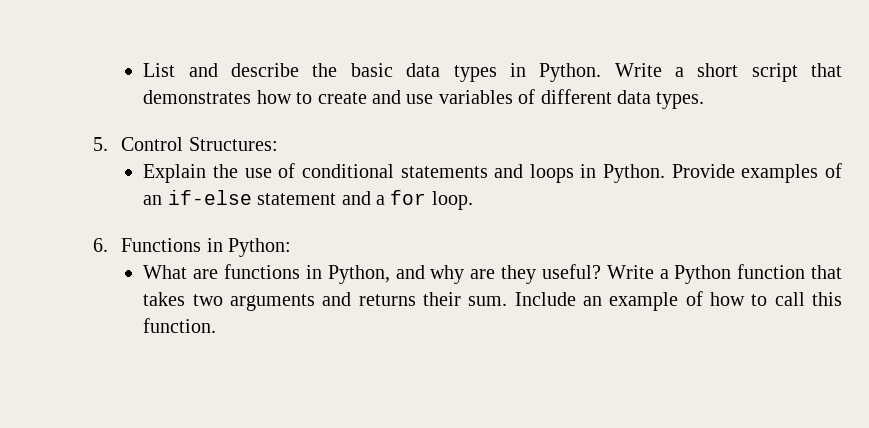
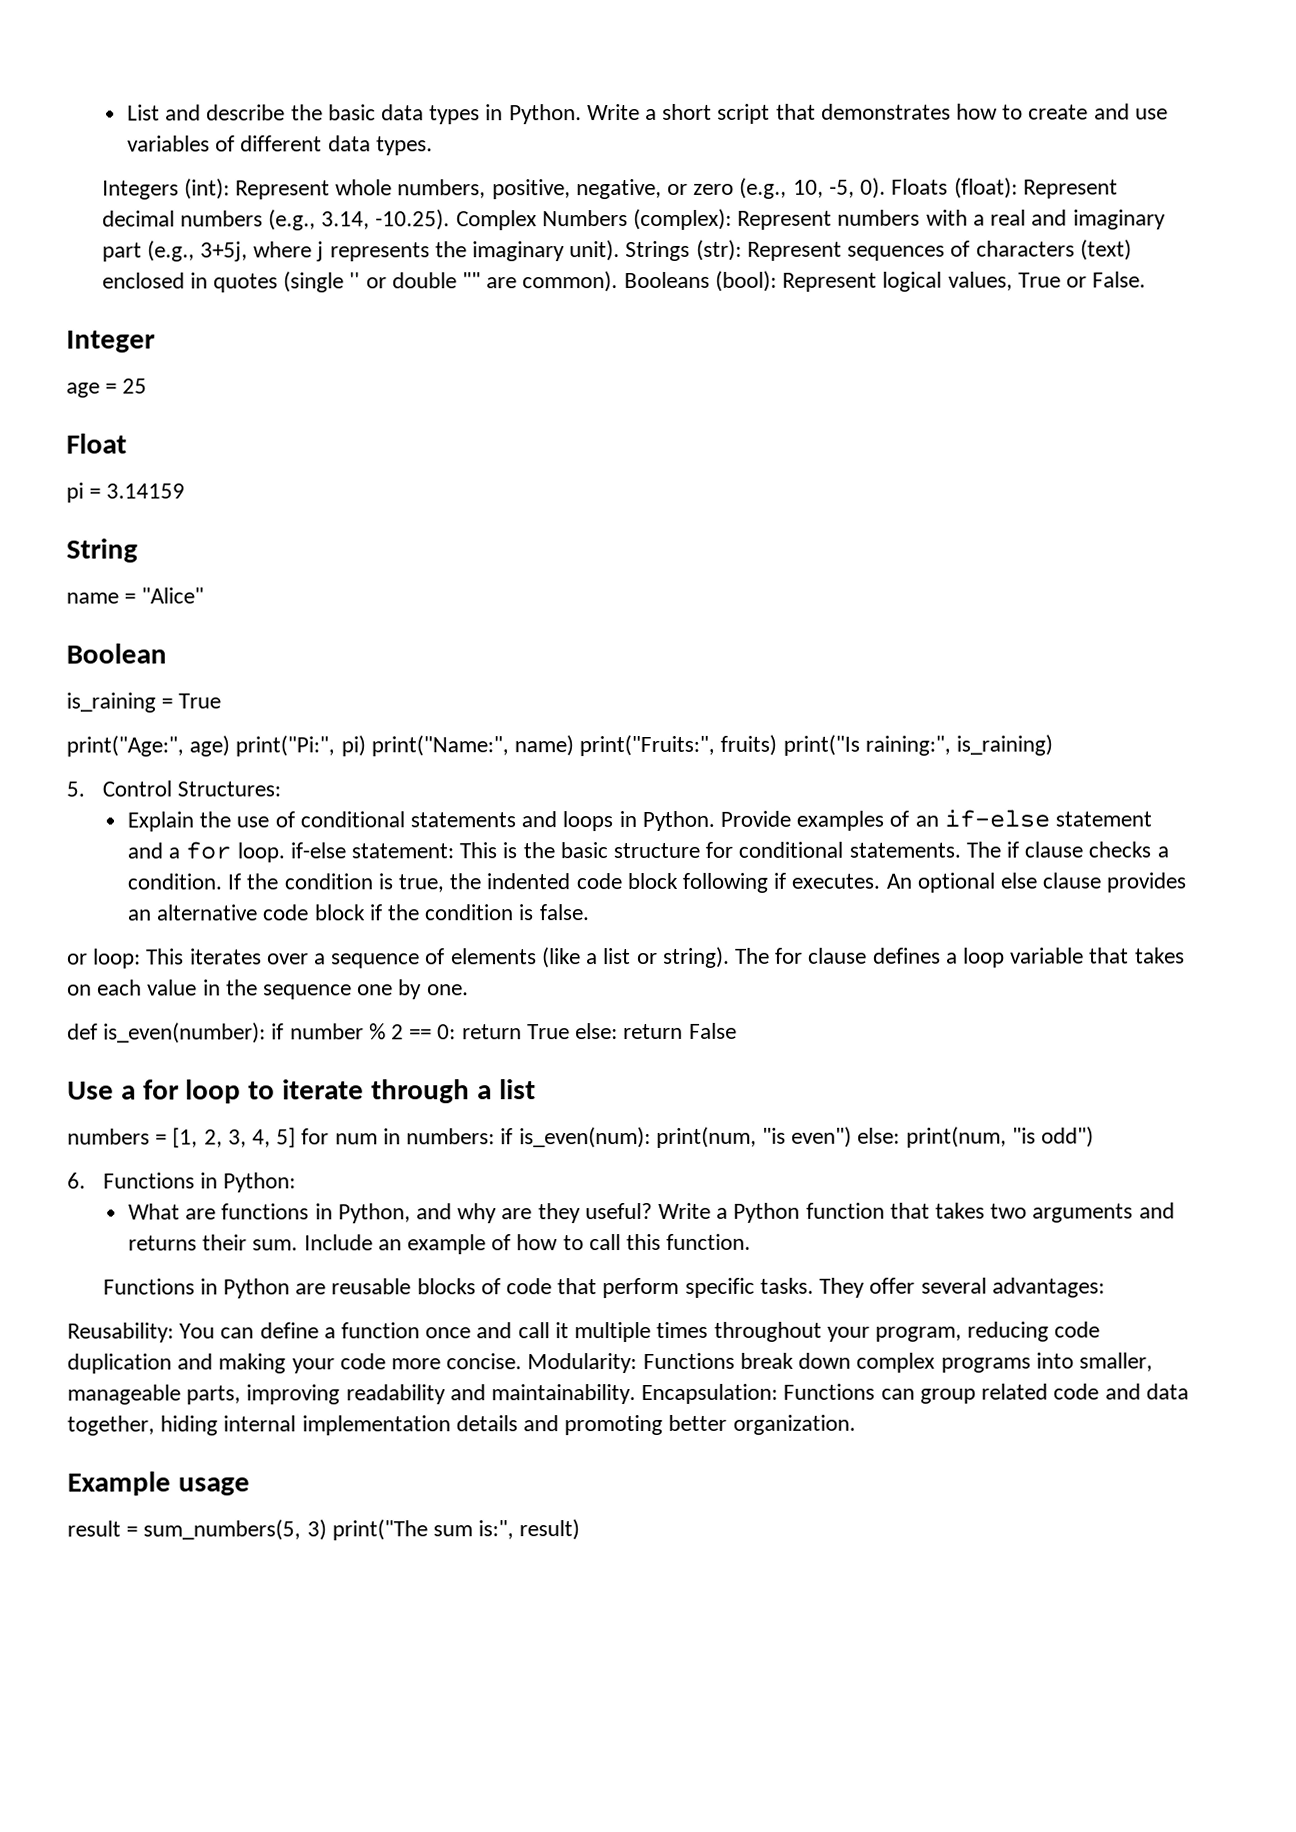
+ Integers (int): Represent whole numbers, positive, negative, or zero (e.g., 10, -5, 0). Floats (float): Represent decimal numbers (e.g., 3.14, -10.25). Complex Numbers (complex): Represent numbers with a real and imaginary part (e.g., 3+5j, where j represents the imaginary unit). Strings (str): Represent sequences of characters (text) enclosed in quotes (single '' or double "" are common). Booleans (bool): Represent logical values, True or False.
+ Integer
+ age = 25
+ Float
+ pi = 3.14159
+ String
+ name = "Alice"
+ Boolean
+ is_raining = True
+ print("Age:", age) print("Pi:", pi) print("Name:", name) print("Fruits:", fruits) print("Is raining:", is_raining)
- Provide examples of an if-else statement and a for loop.
+ Provide examples of an if-else statement and a for loop. if-else statement: This is the basic structure for conditional statements. The if clause checks a condition. If the condition is true, the indented code block following if executes. An optional else clause provides an alternative code block if the condition is false.
+ or loop: This iterates over a sequence of elements (like a list or string). The for clause defines a loop variable that takes on each value in the sequence one by one.
+ def is_even(number): if number % 2 == 0: return True else: return False
+ Use a for loop to iterate through a list
+ numbers = [1, 2, 3, 4, 5] for num in numbers: if is_even(num): print(num, "is even") else: print(num, "is odd")
+ Functions in Python are reusable blocks of code that perform specific tasks. They offer several advantages:
+ Reusability: You can define a function once and call it multiple times throughout your program, reducing code duplication and making your code more concise. Modularity: Functions break down complex programs into smaller, manageable parts, improving readability and maintainability. Encapsulation: Functions can group related code and data together, hiding internal implementation details and promoting better organization.
+ Example usage
+ result = sum_numbers(5, 3) print("The sum is:", result)

